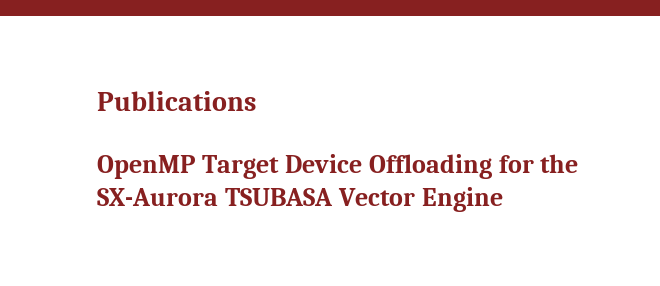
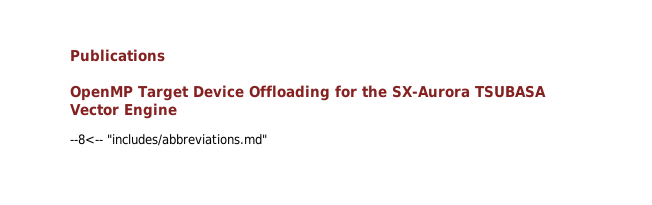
+ --8<-- "includes/abbreviations.md"

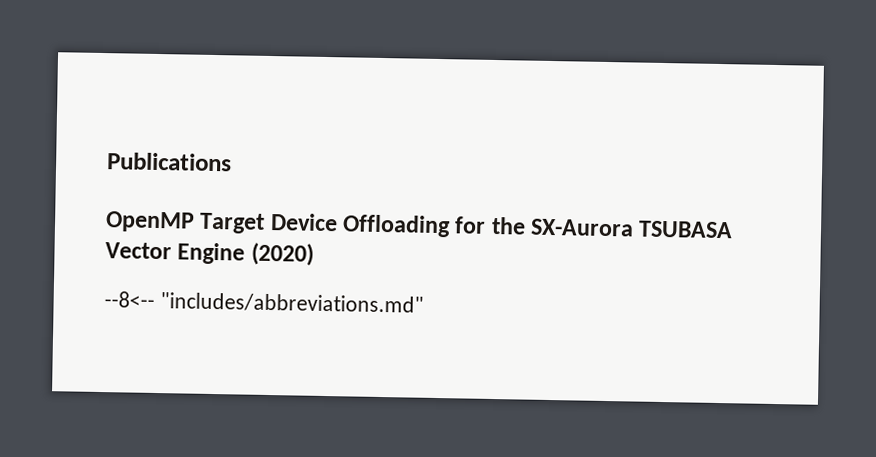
- OpenMP Target Device Offloading for the SX-Aurora TSUBASA Vector Engine
+ OpenMP Target Device Offloading for the SX-Aurora TSUBASA Vector Engine (2020)

